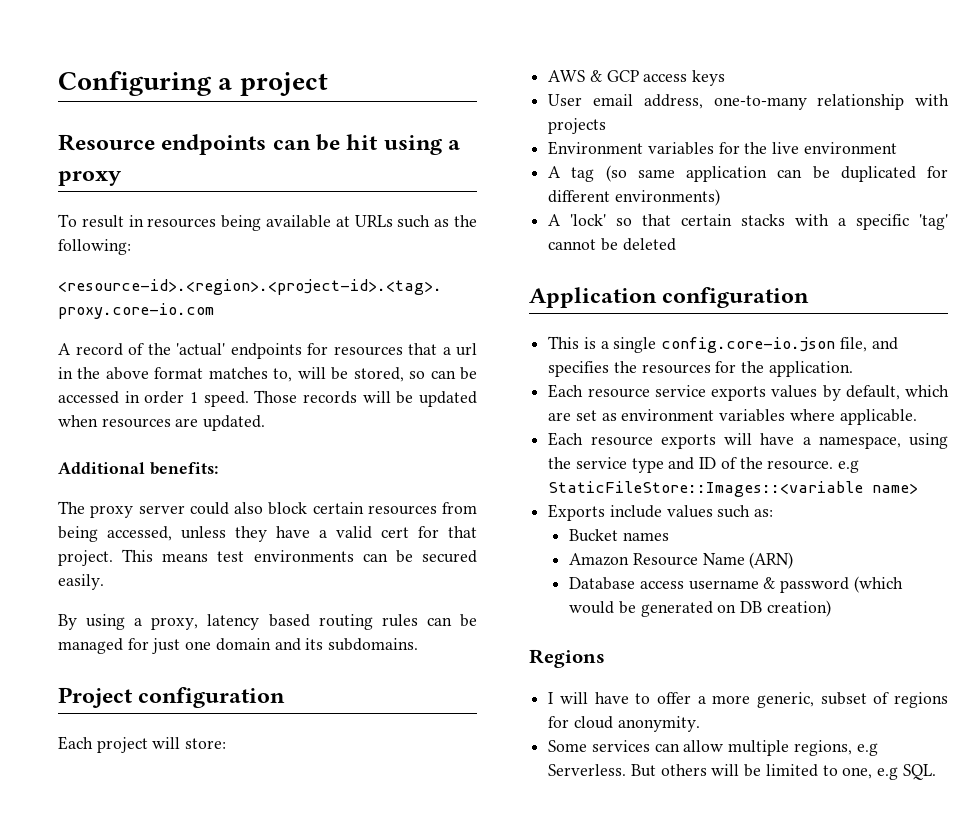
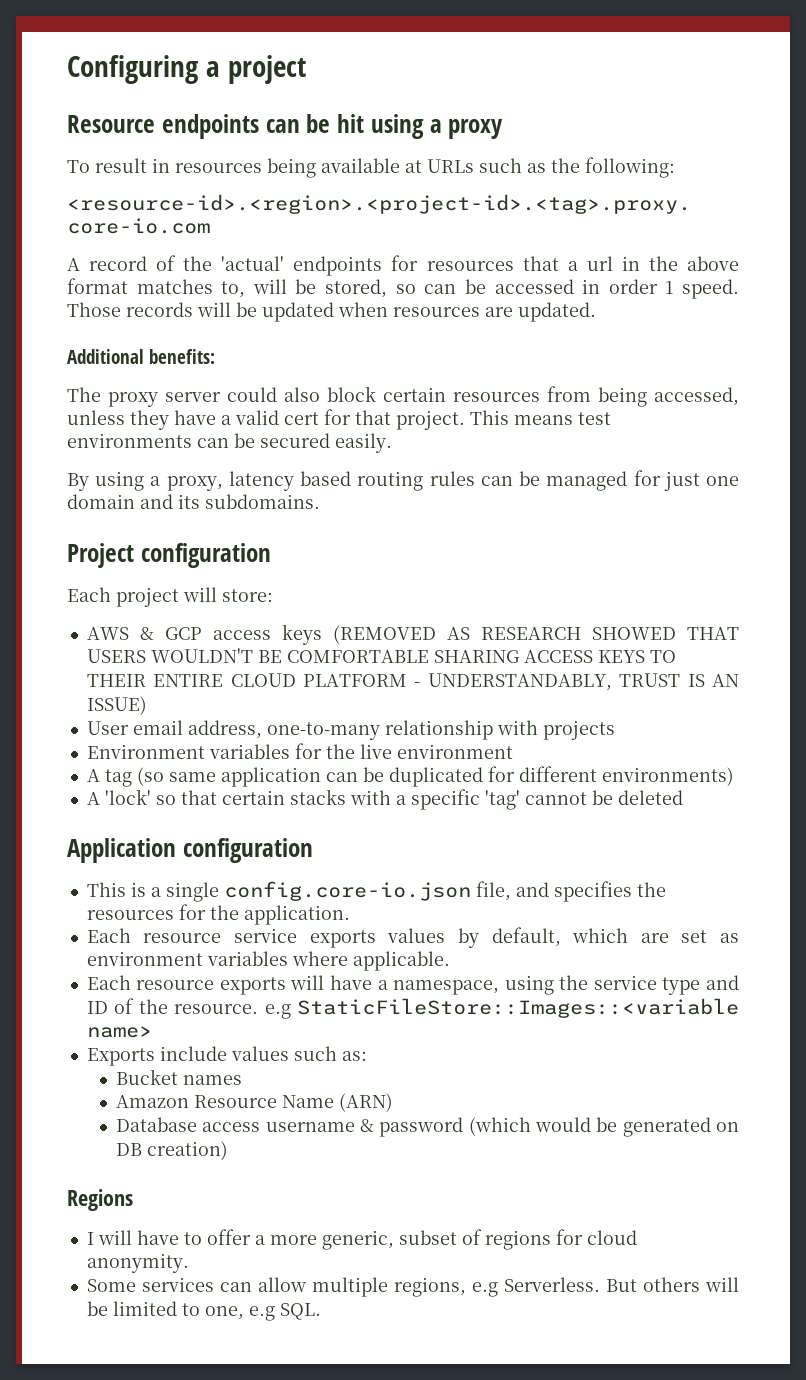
- AWS & GCP access keys
+ AWS & GCP access keys (REMOVED AS RESEARCH SHOWED THAT USERS WOULDN'T BE COMFORTABLE SHARING ACCESS KEYS TO THEIR ENTIRE CLOUD PLATFORM - UNDERSTANDABLY, TRUST IS AN ISSUE)

